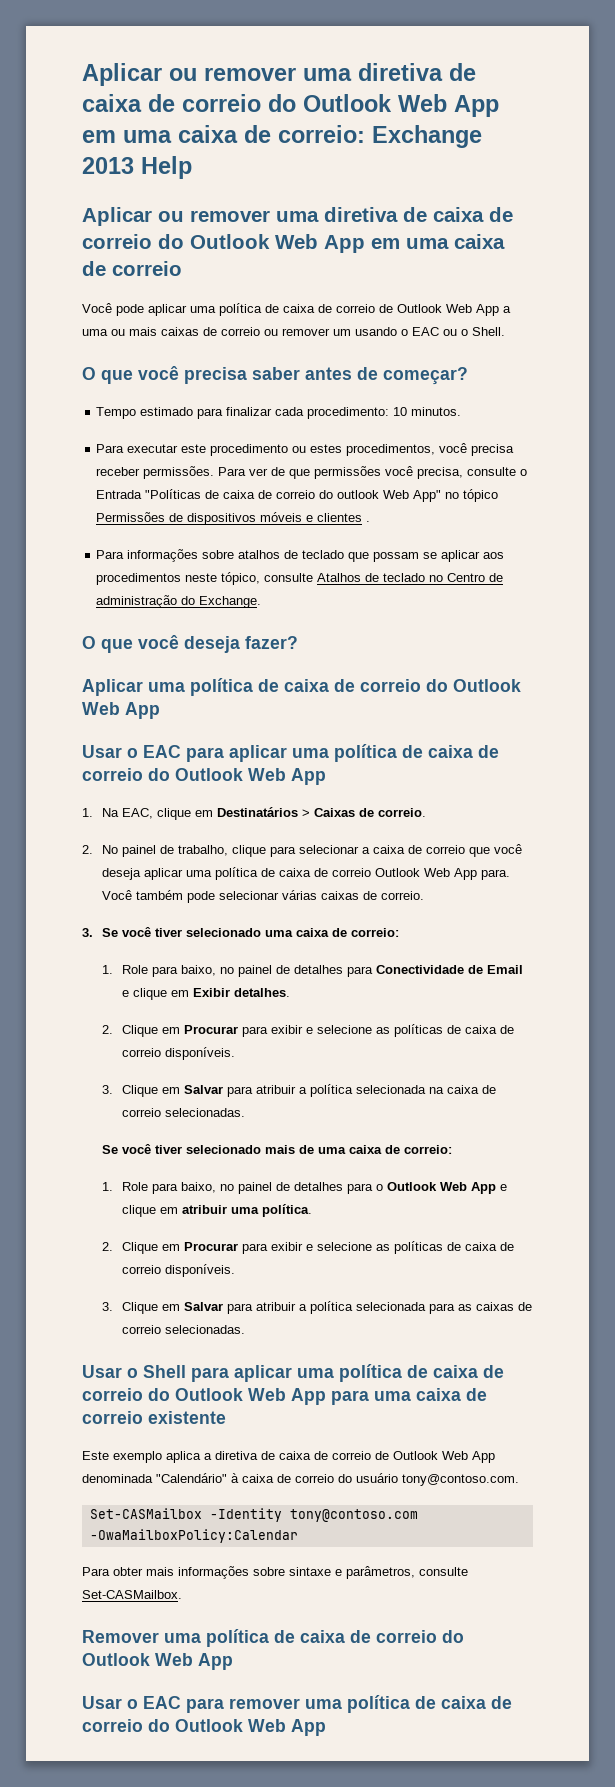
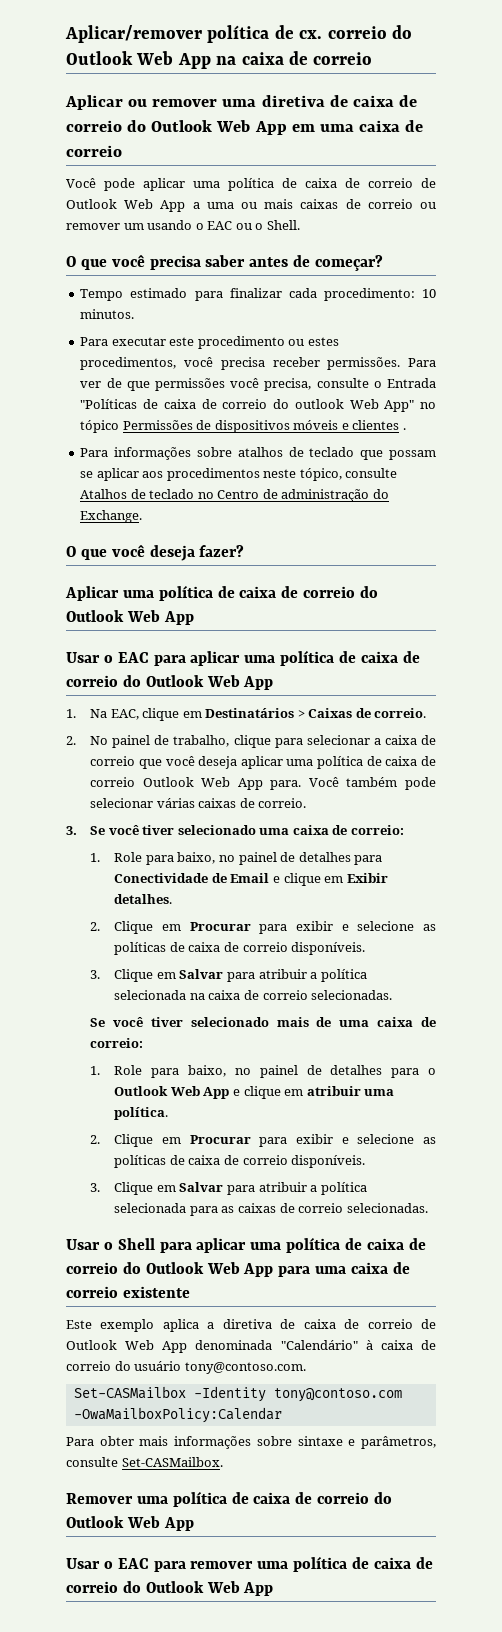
- Aplicar ou remover uma diretiva de caixa de correio do Outlook Web App em uma caixa de correio: Exchange 2013 Help
+ Aplicar/remover política de cx. correio do Outlook Web App na caixa de correio

